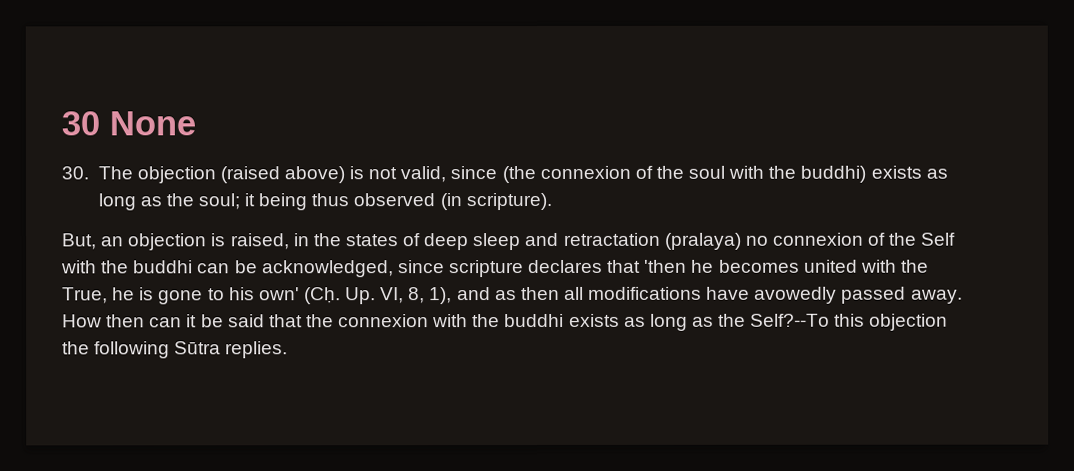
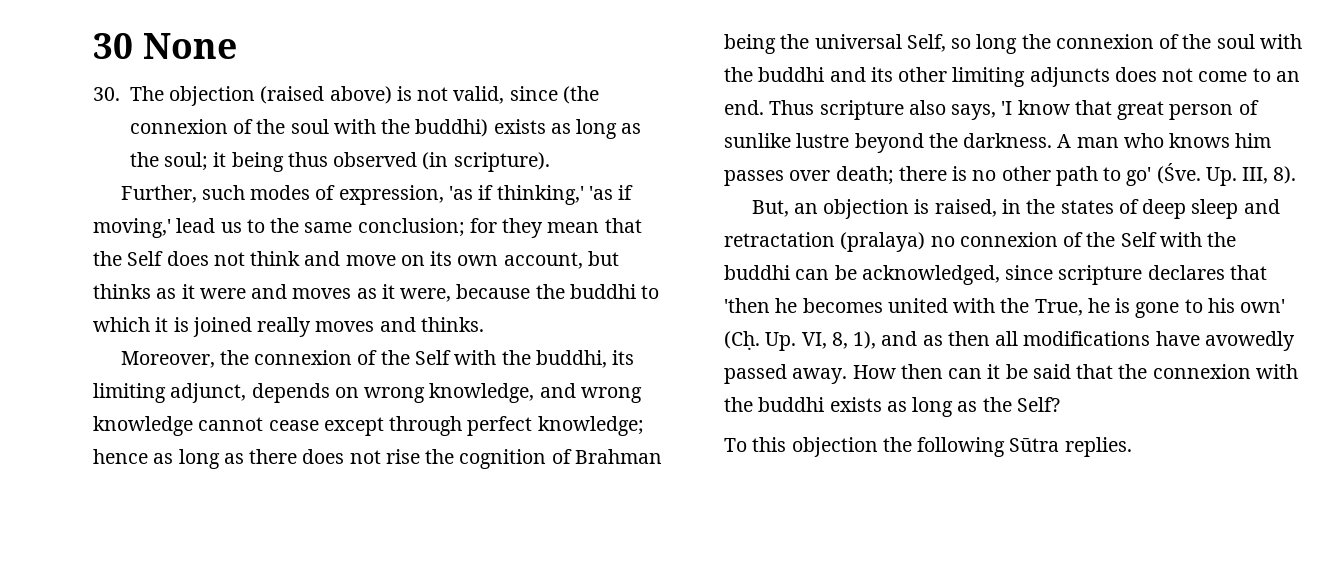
+ Further, such modes of expression, 'as if thinking,' 'as if moving,' lead us to the same conclusion; for they mean that the Self does not think and move on its own account, but thinks as it were and moves as it were, because the buddhi to which it is joined really moves and thinks.
+ Moreover, the connexion of the Self with the buddhi, its limiting adjunct, depends on wrong knowledge, and wrong knowledge cannot cease except through perfect knowledge; hence as long as there does not rise the cognition of Brahman being the universal Self, so long the connexion of the soul with the buddhi and its other limiting adjuncts does not come to an end. Thus scripture also says, 'I know that great person of sunlike lustre beyond the darkness. A man who knows him passes over death; there is no other path to go' (Śve. Up. III, 8).
- How then can it be said that the connexion with the buddhi exists as long as the Self?--To this objection the following Sūtra replies.
+ How then can it be said that the connexion with the buddhi exists as long as the Self?
+ To this objection the following Sūtra replies.

